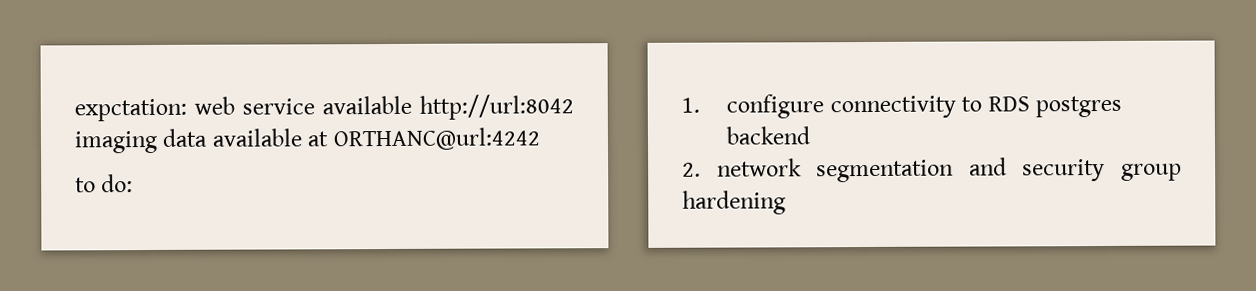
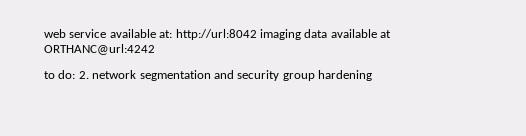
- expctation: web service available http://url:8042 imaging data available at ORTHANC@url:4242
+ web service available at: http://url:8042 imaging data available at ORTHANC@url:4242
- to do:
- 1. configure connectivity to RDS postgres backend
- 2. network segmentation and security group hardening
+ to do: 2. network segmentation and security group hardening

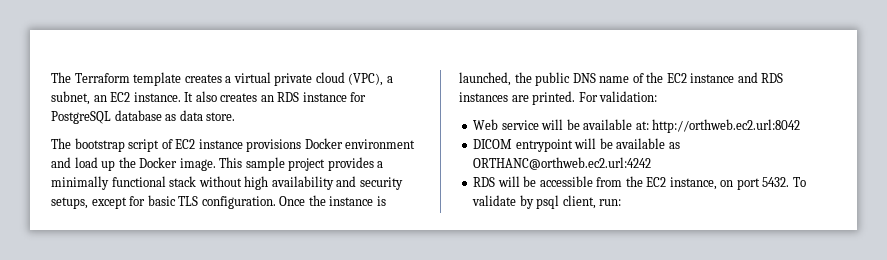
- web service available at: http://url:8042 imaging data available at ORTHANC@url:4242
- to do: 2. network segmentation and security group hardening
+ The Terraform template creates a virtual private cloud (VPC), a subnet, an EC2 instance. It also creates an RDS instance for PostgreSQL database as data store.
+ The bootstrap script of EC2 instance provisions Docker environment and load up the Docker image. This sample project provides a minimally functional stack without high availability and security setups, except for basic TLS configuration. Once the instance is launched, the public DNS name of the EC2 instance and RDS instances are printed. For validation:
+ Web service will be available at: http://orthweb.ec2.url:8042
+ DICOM entrypoint will be available as ORTHANC@orthweb.ec2.url:4242
+ RDS will be accessible from the EC2 instance, on port 5432. To validate by psql client, run:

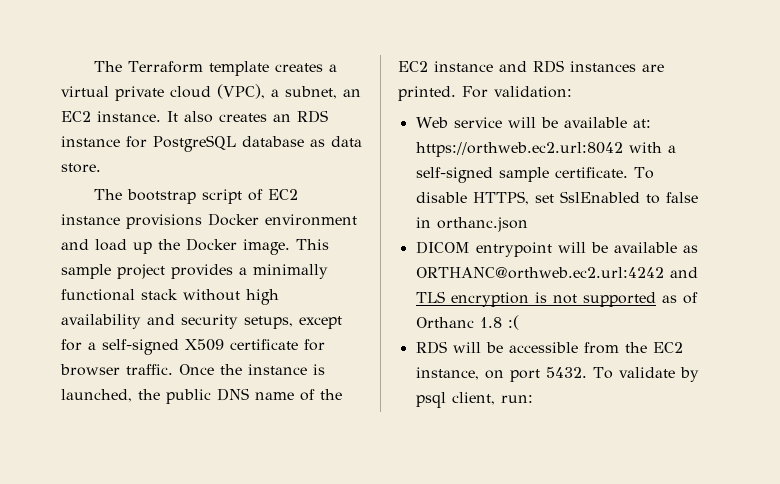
- This sample project provides a minimally functional stack without high availability and security setups, except for basic TLS configuration.
+ This sample project provides a minimally functional stack without high availability and security setups, except for a self-signed X509 certificate for browser traffic.
- Web service will be available at: http://orthweb.ec2.url:8042
+ Web service will be available at: https://orthweb.ec2.url:8042 with a self-signed sample certificate. To disable HTTPS, set SslEnabled to false in orthanc.json
- DICOM entrypoint will be available as ORTHANC@orthweb.ec2.url:4242
+ DICOM entrypoint will be available as ORTHANC@orthweb.ec2.url:4242 and TLS encryption is not supported as of Orthanc 1.8 :(

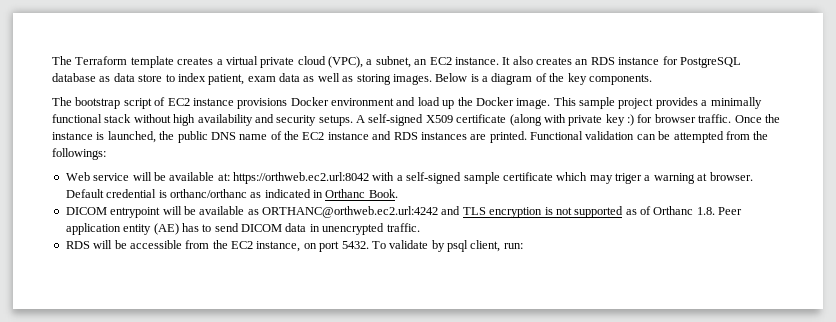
- It also creates an RDS instance for PostgreSQL database as data store.
+ It also creates an RDS instance for PostgreSQL database as data store to index patient, exam data as well as storing images. Below is a diagram of the key components.
- This sample project provides a minimally functional stack without high availability and security setups, except for a self-signed X509 certificate for browser traffic.
+ This sample project provides a minimally functional stack without high availability and security setups. A self-signed X509 certificate (along with private key :) for browser traffic.
- For validation:
+ Functional validation can be attempted from the followings:
- Web service will be available at: https://orthweb.ec2.url:8042 with a self-signed sample certificate. To disable HTTPS, set SslEnabled to false in orthanc.json
+ Web service will be available at: https://orthweb.ec2.url:8042 with a self-signed sample certificate which may triger a warning at browser. Default credential is orthanc/orthanc as indicated in Orthanc Book.
- DICOM entrypoint will be available as ORTHANC@orthweb.ec2.url:4242 and TLS encryption is not supported as of Orthanc 1.8 :(
+ DICOM entrypoint will be available as ORTHANC@orthweb.ec2.url:4242 and TLS encryption is not supported as of Orthanc 1.8. Peer application entity (AE) has to send DICOM data in unencrypted traffic.

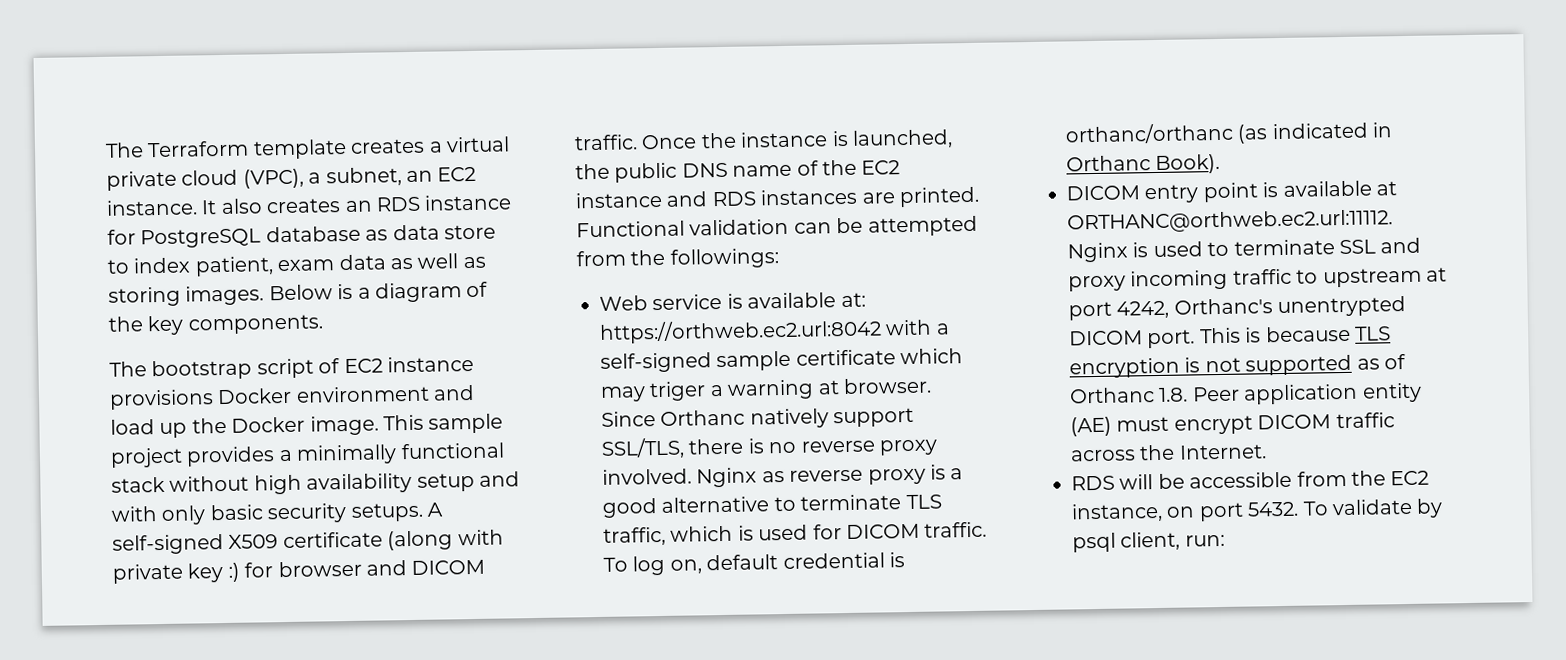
- This sample project provides a minimally functional stack without high availability and security setups.
+ This sample project provides a minimally functional stack without high availability setup and with only basic security setups.
- A self-signed X509 certificate (along with private key :) for browser traffic.
+ A self-signed X509 certificate (along with private key :) for browser and DICOM traffic.
- Web service will be available at: https://orthweb.ec2.url:8042 with a self-signed sample certificate which may triger a warning at browser.
+ Web service is available at: https://orthweb.ec2.url:8042 with a self-signed sample certificate which may triger a warning at browser.
- Default credential is orthanc/orthanc as indicated in Orthanc Book.
- DICOM entrypoint will be available as ORTHANC@orthweb.ec2.url:4242 and TLS encryption is not supported as of Orthanc 1.8. Peer application entity (AE) has to send DICOM data in unencrypted traffic.
+ Since Orthanc natively support SSL/TLS, there is no reverse proxy involved. Nginx as reverse proxy is a good alternative to terminate TLS traffic, which is used for DICOM traffic. To log on, default credential is orthanc/orthanc (as indicated in Orthanc Book).
+ DICOM entry point is available at ORTHANC@orthweb.ec2.url:11112. Nginx is used to terminate SSL and proxy incoming traffic to upstream at port 4242, Orthanc's unentrypted DICOM port. This is because TLS encryption is not supported as of Orthanc 1.8. Peer application entity (AE) must encrypt DICOM traffic across the Internet.

